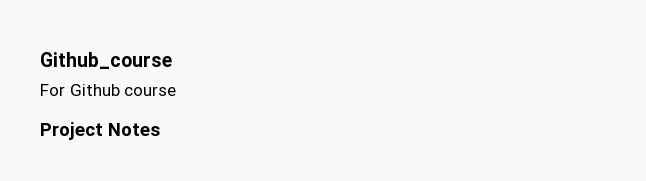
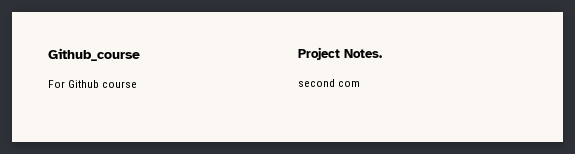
- Project Notes
+ Project Notes.
+ second com

